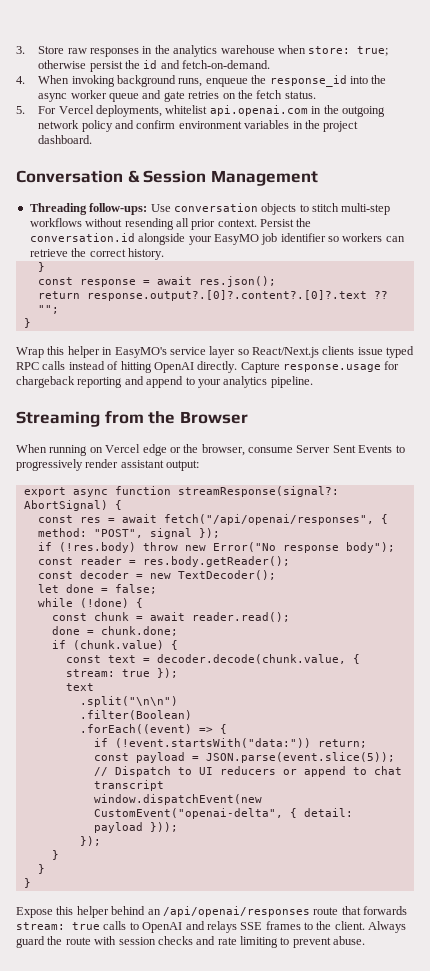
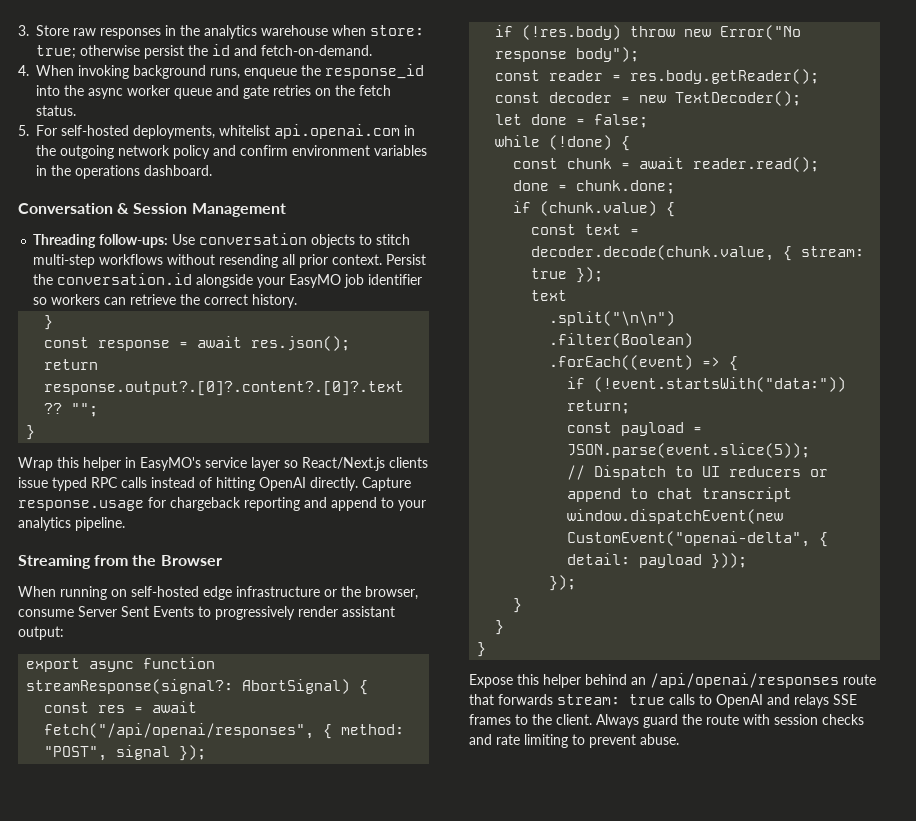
- 5. For Vercel deployments, whitelist api.openai.com in the outgoing network policy and confirm environment variables in the project dashboard.
+ 5. For self-hosted deployments, whitelist api.openai.com in the outgoing network policy and confirm environment variables in the operations dashboard.
- When running on Vercel edge or the browser, consume Server Sent Events to progressively render assistant output:
+ When running on self-hosted edge infrastructure or the browser, consume Server Sent Events to progressively render assistant output:

